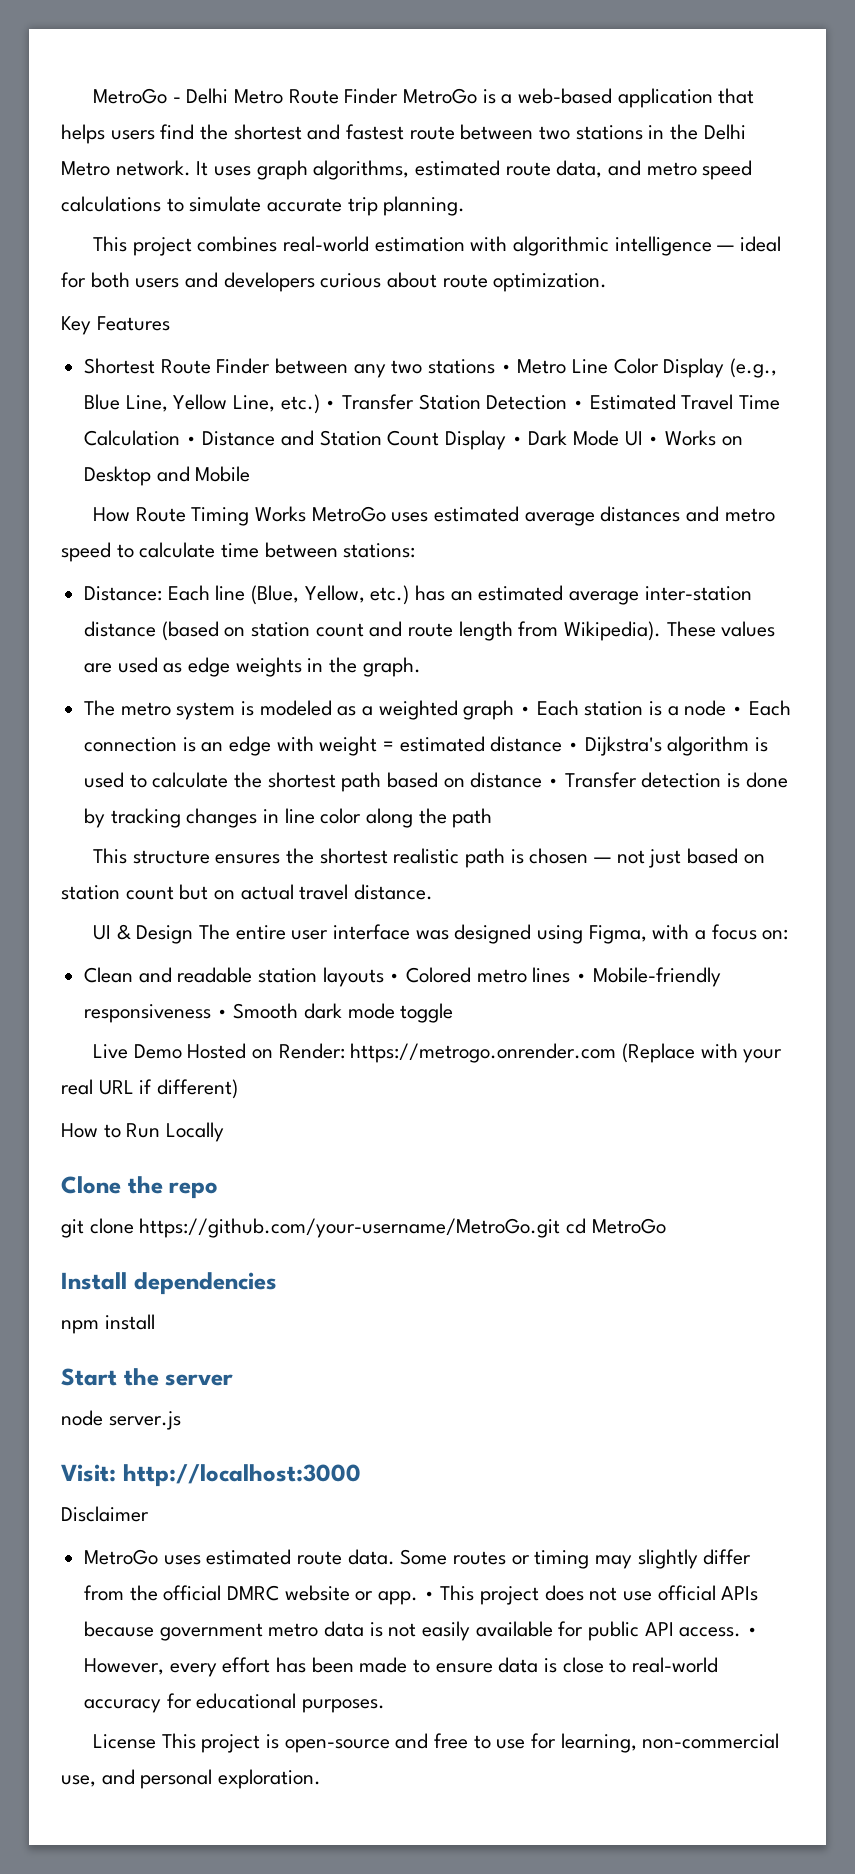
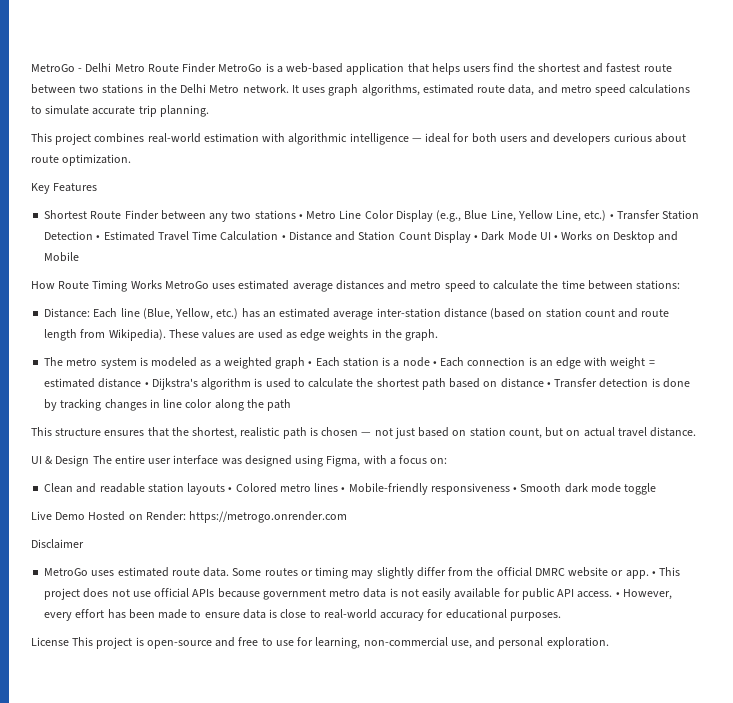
- How Route Timing Works MetroGo uses estimated average distances and metro speed to calculate time between stations:
+ How Route Timing Works MetroGo uses estimated average distances and metro speed to calculate the time between stations:
- This structure ensures the shortest realistic path is chosen — not just based on station count but on actual travel distance.
+ This structure ensures that the shortest, realistic path is chosen — not just based on station count, but on actual travel distance.
- Live Demo Hosted on Render: https://metrogo.onrender.com (Replace with your real URL if different)
- How to Run Locally
- Clone the repo
- git clone https://github.com/your-username/MetroGo.git cd MetroGo
- Install dependencies
- npm install
- Start the server
- node server.js
- Visit: http://localhost:3000
+ Live Demo Hosted on Render: https://metrogo.onrender.com

